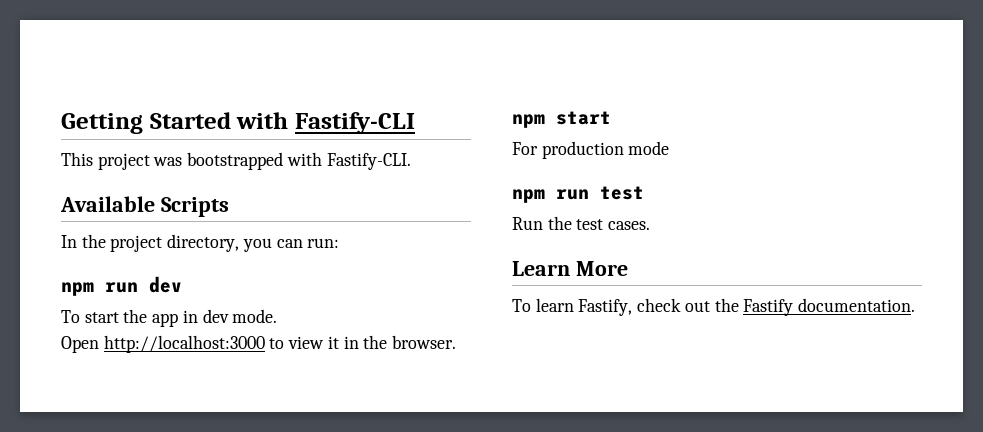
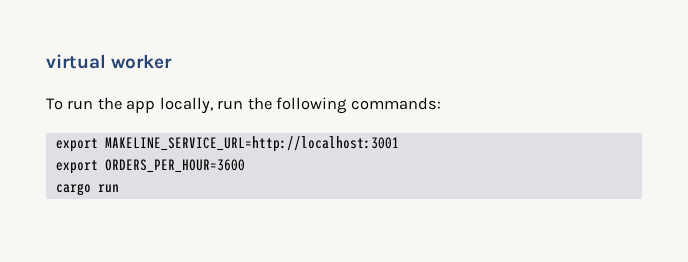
- Getting Started with Fastify-CLI
- This project was bootstrapped with Fastify-CLI.
- Available Scripts
- In the project directory, you can run:
- npm run dev
- To start the app in dev mode.
- Open http://localhost:3000 to view it in the browser.
- npm start
- For production mode
- npm run test
- Run the test cases.
- Learn More
- To learn Fastify, check out the Fastify documentation.
+ virtual worker
+ To run the app locally, run the following commands:
+ export MAKELINE_SERVICE_URL=http://localhost:3001
+ export ORDERS_PER_HOUR=3600
+ cargo run

